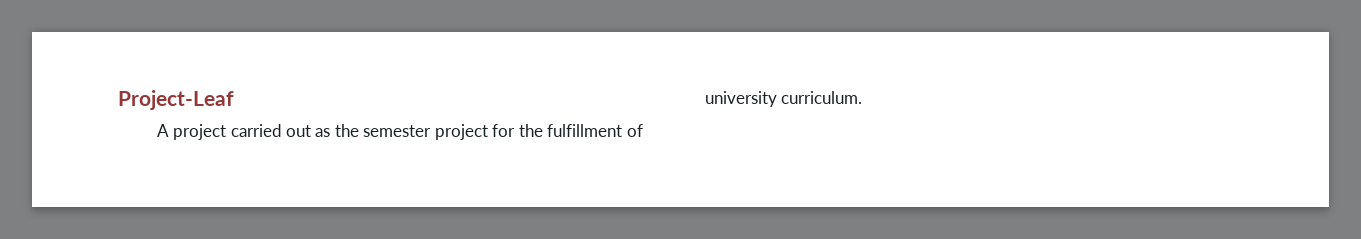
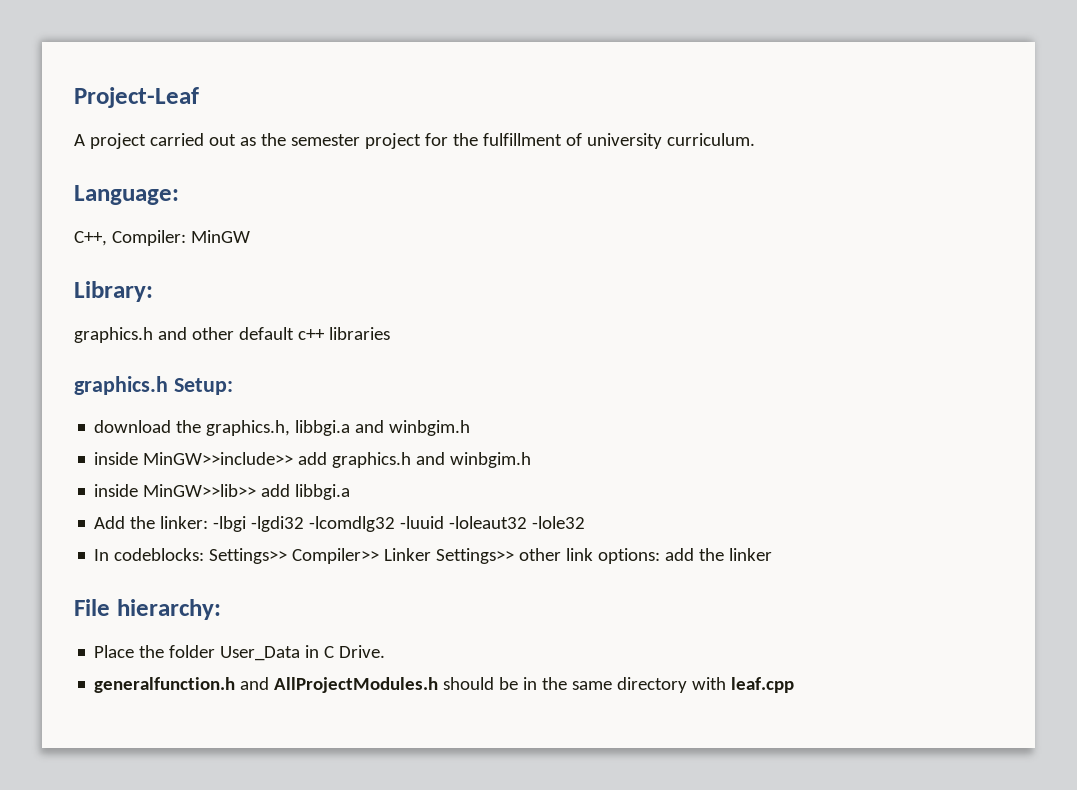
+ Language:
+ C++, Compiler: MinGW
+ Library:
+ graphics.h and other default c++ libraries
+ graphics.h Setup:
+ download the graphics.h, libbgi.a and winbgim.h
+ inside MinGW>>include>> add graphics.h and winbgim.h
+ inside MinGW>>lib>> add libbgi.a
+ Add the linker: -lbgi -lgdi32 -lcomdlg32 -luuid -loleaut32 -lole32
+ In codeblocks: Settings>> Compiler>> Linker Settings>> other link options: add the linker
+ File hierarchy:
+ Place the folder User_Data in C Drive.
+ generalfunction.h and AllProjectModules.h should be in the same directory with leaf.cpp

